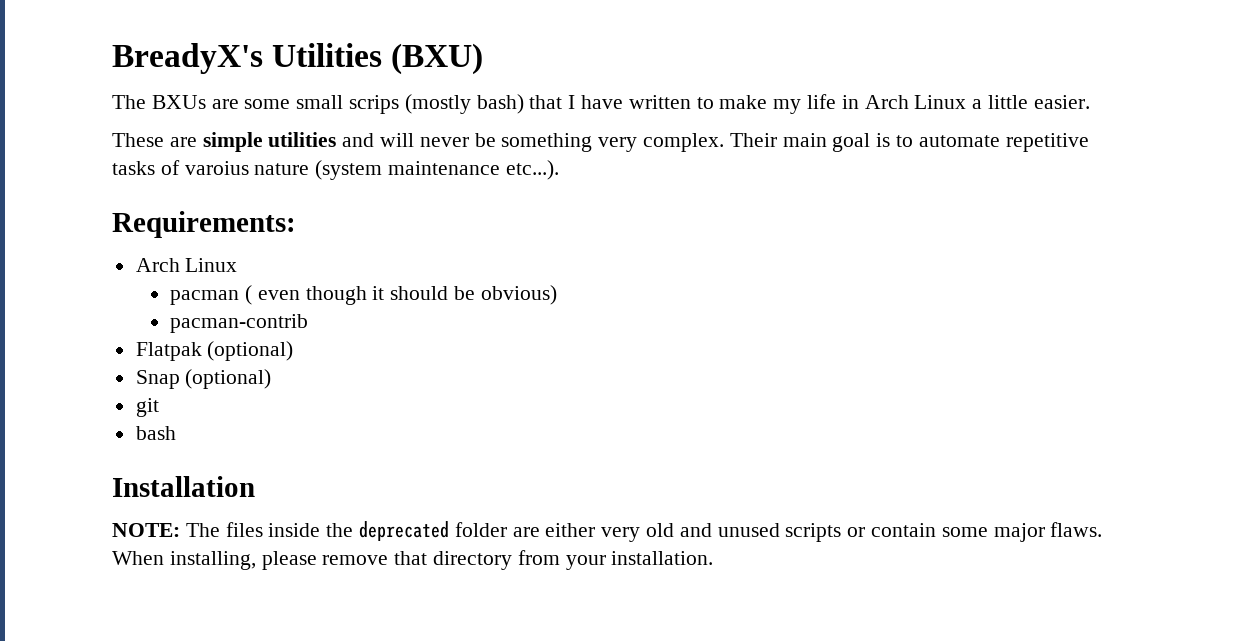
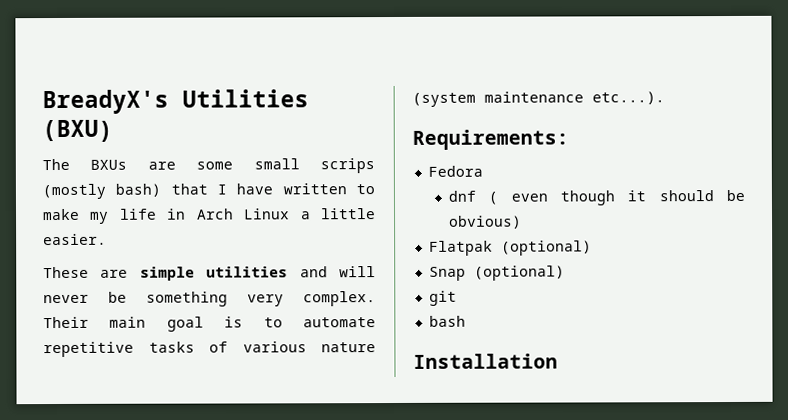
- Their main goal is to automate repetitive tasks of varoius nature (system maintenance etc...).
+ Their main goal is to automate repetitive tasks of various nature (system maintenance etc...).
  Requirements:
- Arch Linux
- pacman ( even though it should be obvious)
+ Fedora
+ dnf ( even though it should be obvious)
- pacman-contrib
- NOTE: The files inside the deprecated folder are either very old and unused scripts or contain some major flaws. When installing, please remove that directory from your installation.

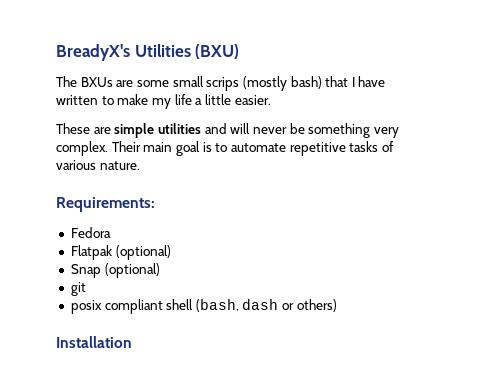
- The BXUs are some small scrips (mostly bash) that I have written to make my life in Arch Linux a little easier.
+ The BXUs are some small scrips (mostly bash) that I have written to make my life a little easier.
- Their main goal is to automate repetitive tasks of various nature (system maintenance etc...).
+ Their main goal is to automate repetitive tasks of various nature.
  Requirements:
  Fedora
- dnf ( even though it should be obvious)
- bash
+ posix compliant shell (bash, dash or others)

